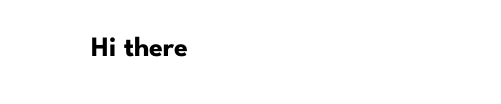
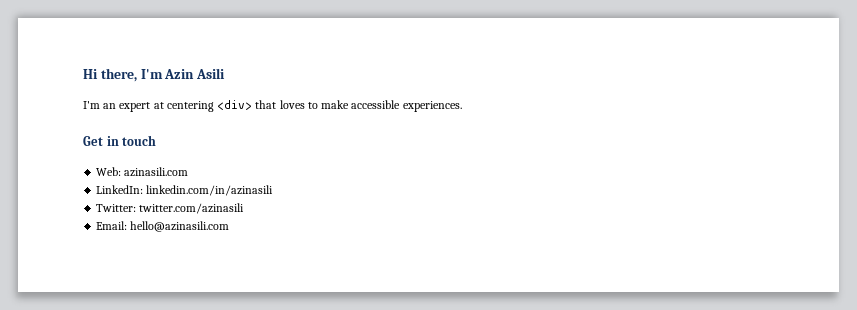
- Hi there
+ Hi there, I'm Azin Asili
+ I'm an expert at centering <div> that loves to make accessible experiences.
+ Get in touch
+ Web: azinasili.com
+ LinkedIn: linkedin.com/in/azinasili
+ Twitter: twitter.com/azinasili
+ Email: hello@azinasili.com

